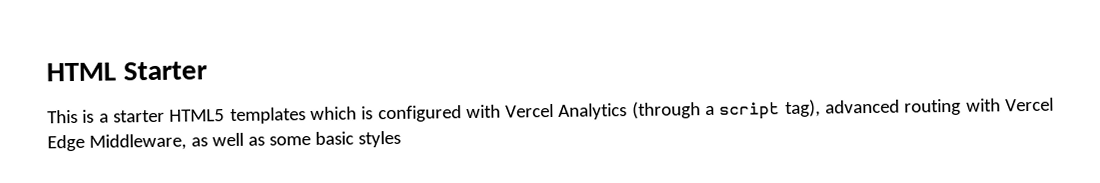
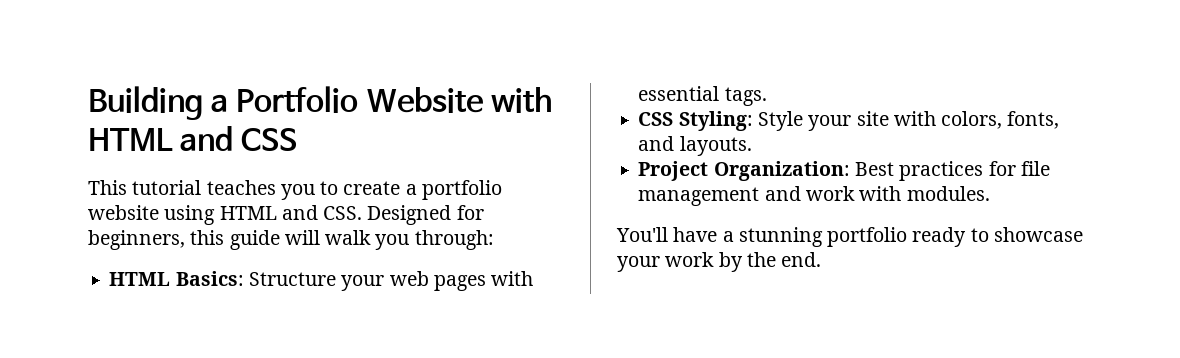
- HTML Starter
- This is a starter HTML5 templates which is configured with Vercel Analytics (through a script tag), advanced routing with Vercel Edge Middleware, as well as some basic styles
+ Building a Portfolio Website with HTML and CSS
+ This tutorial teaches you to create a portfolio website using HTML and CSS. Designed for beginners, this guide will walk you through:
+ HTML Basics: Structure your web pages with essential tags.
+ CSS Styling: Style your site with colors, fonts, and layouts.
+ Project Organization: Best practices for file management and work with modules.
+ You'll have a stunning portfolio ready to showcase your work by the end.

